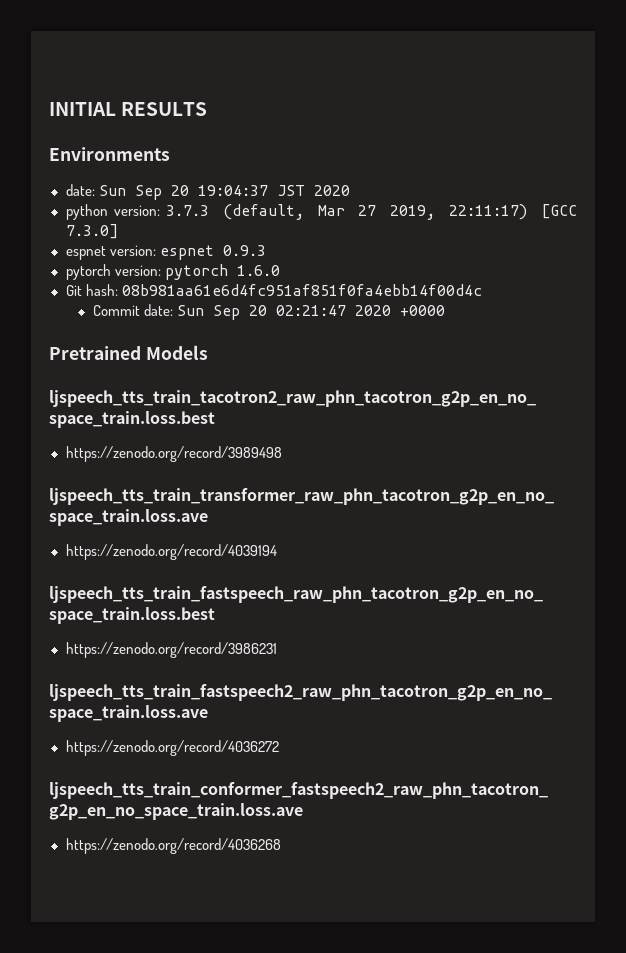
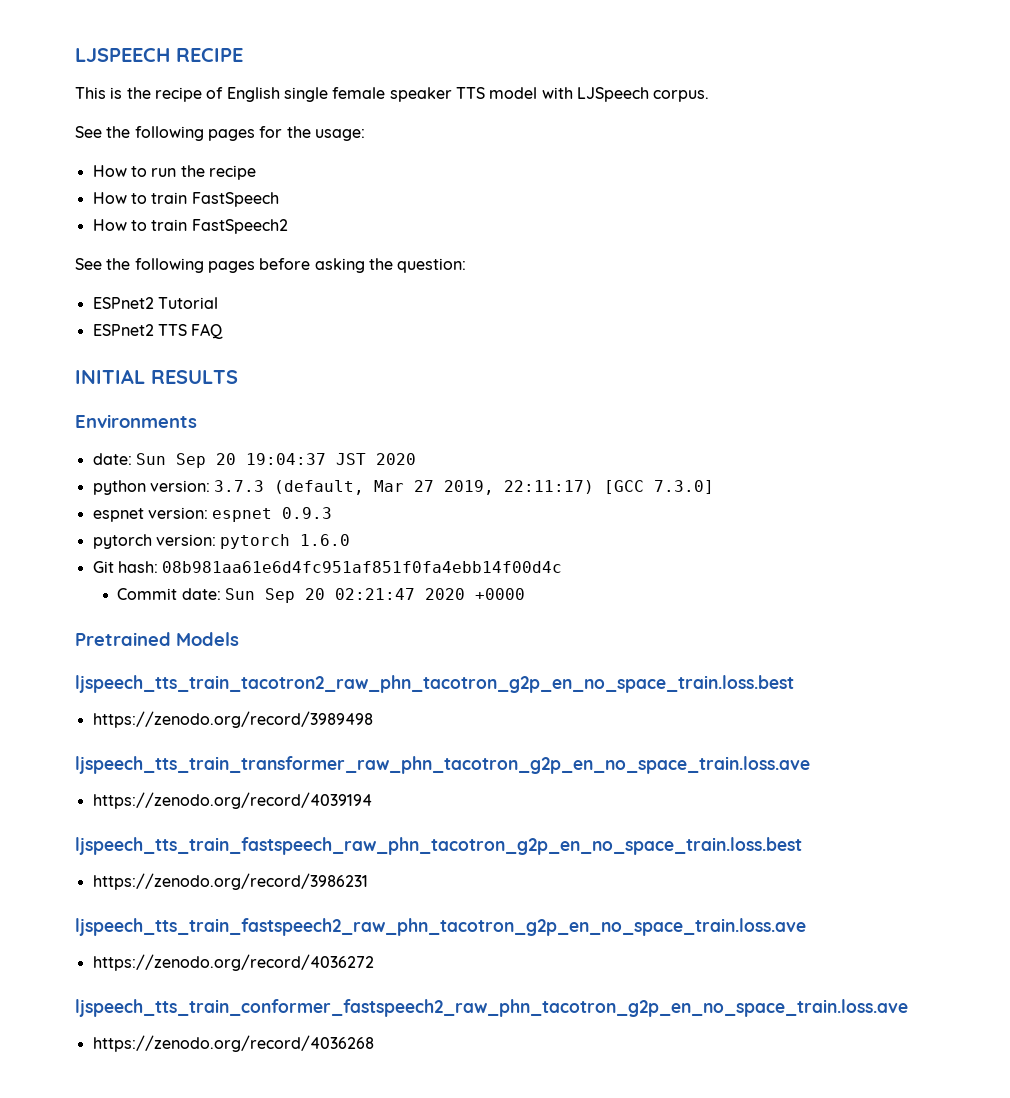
+ LJSPEECH RECIPE
+ This is the recipe of English single female speaker TTS model with LJSpeech corpus.
+ See the following pages for the usage:
+ How to run the recipe
+ How to train FastSpeech
+ How to train FastSpeech2
+ See the following pages before asking the question:
+ ESPnet2 Tutorial
+ ESPnet2 TTS FAQ

